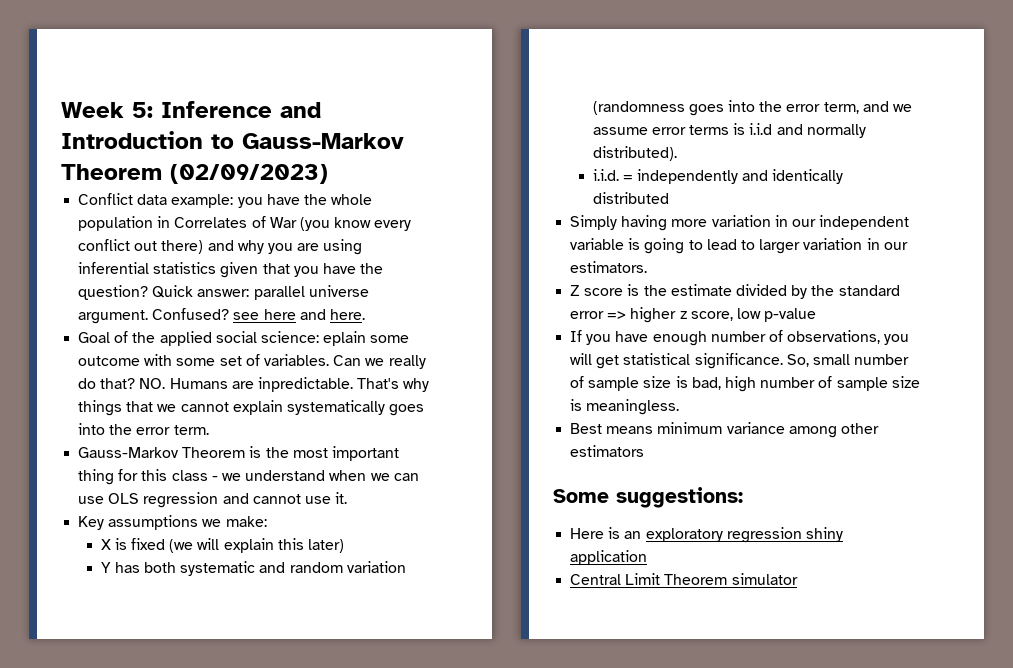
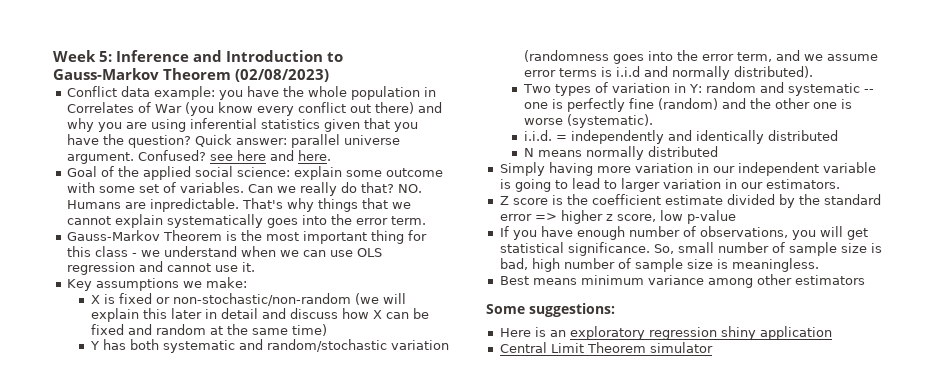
- Week 5: Inference and Introduction to Gauss-Markov Theorem (02/09/2023)
+ Week 5: Inference and Introduction to Gauss-Markov Theorem (02/08/2023)
- Goal of the applied social science: eplain some outcome with some set of variables.
+ Goal of the applied social science: explain some outcome with some set of variables.
- X is fixed (we will explain this later)
+ X is fixed or non-stochastic/non-random (we will explain this later in detail and discuss how X can be fixed and random at the same time)
- Y has both systematic and random variation (randomness goes into the error term, and we assume error terms is i.i.d and normally distributed).
+ Y has both systematic and random/stochastic variation (randomness goes into the error term, and we assume error terms is i.i.d and normally distributed).
+ Two types of variation in Y: random and systematic -- one is perfectly fine (random) and the other one is worse (systematic).
+ N means normally distributed
- Z score is the estimate divided by the standard error => higher z score, low p-value
+ Z score is the coefficient estimate divided by the standard error => higher z score, low p-value

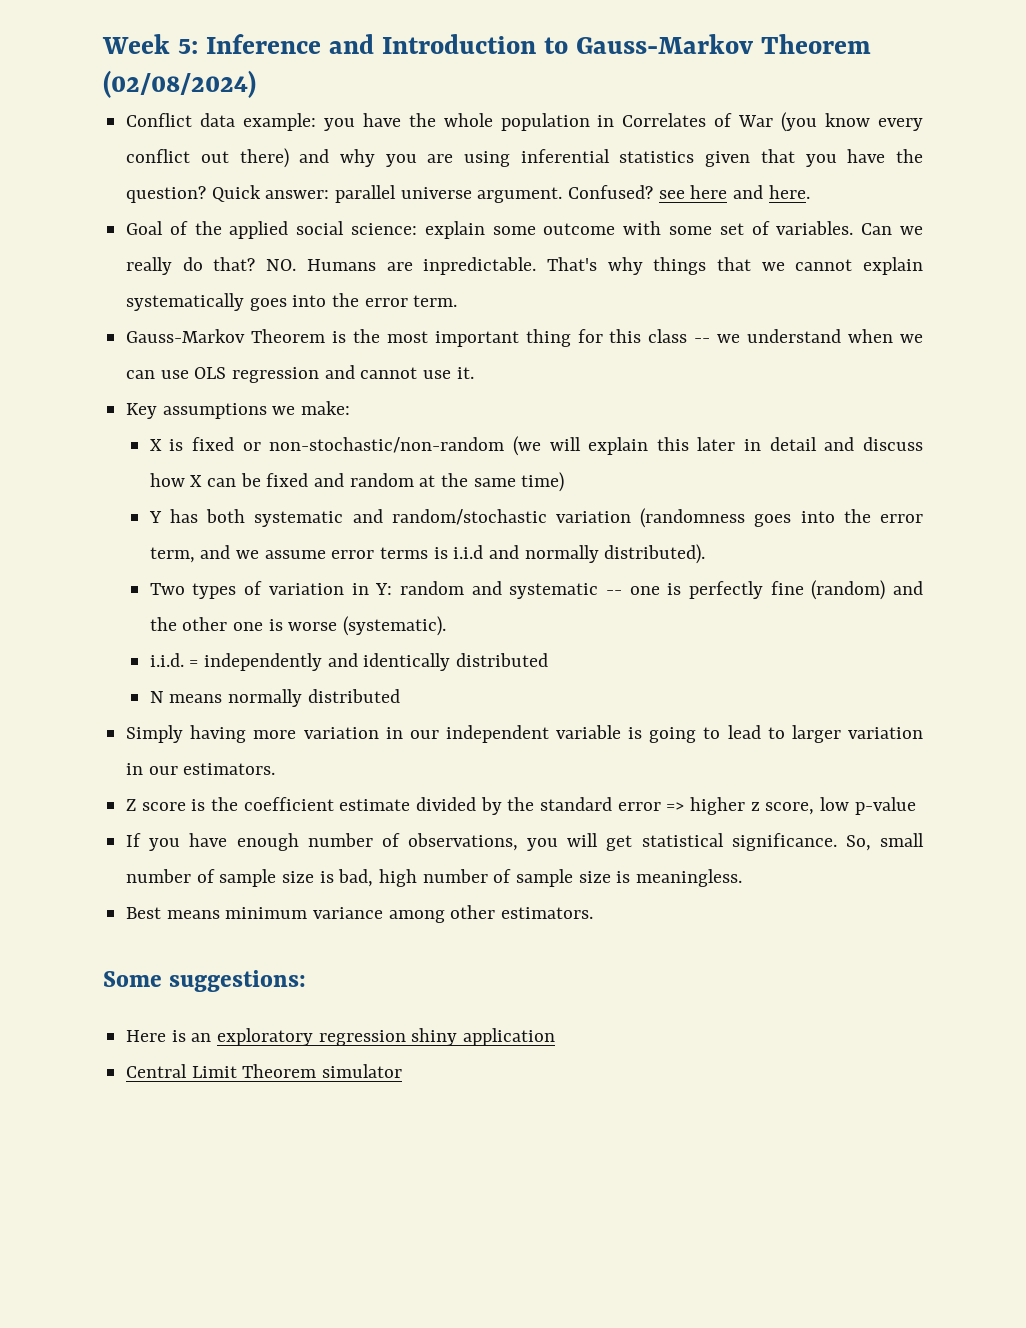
- Week 5: Inference and Introduction to Gauss-Markov Theorem (02/08/2023)
+ Week 5: Inference and Introduction to Gauss-Markov Theorem (02/08/2024)
- Gauss-Markov Theorem is the most important thing for this class - we understand when we can use OLS regression and cannot use it.
+ Gauss-Markov Theorem is the most important thing for this class -- we understand when we can use OLS regression and cannot use it.
- Best means minimum variance among other estimators
+ Best means minimum variance among other estimators.

